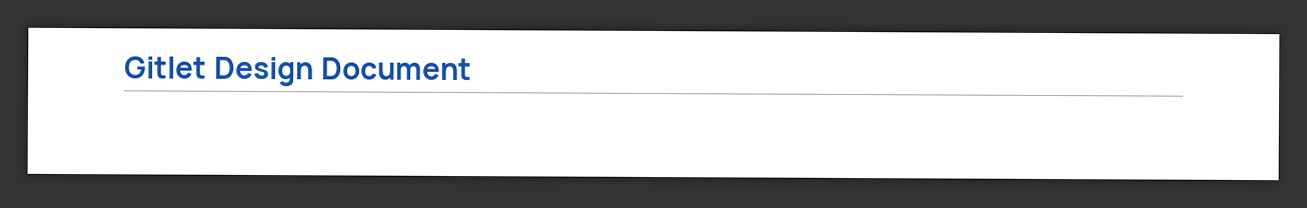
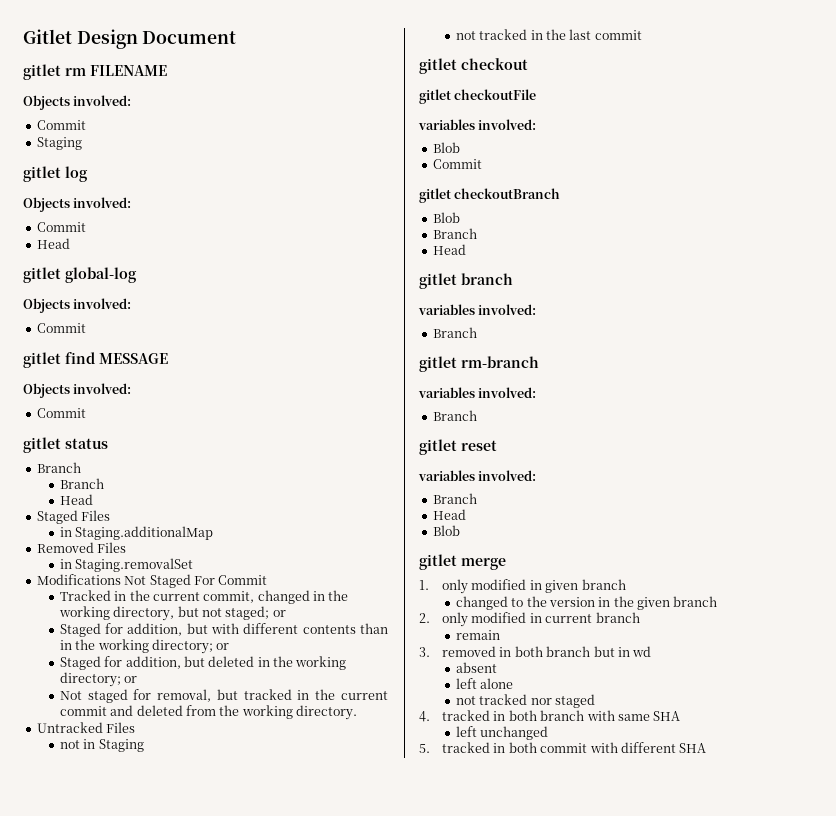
+ gitlet rm FILENAME
+ Objects involved:
+ Commit
+ Staging
+ gitlet log
+ Objects involved:
+ Commit
+ Head
+ gitlet global-log
+ Objects involved:
+ Commit
+ gitlet find MESSAGE
+ Objects involved:
+ Commit
+ gitlet status
+ Branch
+ Branch
+ Head
+ Staged Files
+ in Staging.additionalMap
+ Removed Files
+ in Staging.removalSet
+ Modifications Not Staged For Commit
+ Tracked in the current commit, changed in the working directory, but not staged; or
+ Staged for addition, but with different contents than in the working directory; or
+ Staged for addition, but deleted in the working directory; or
+ Not staged for removal, but tracked in the current commit and deleted from the working directory.
+ Untracked Files
+ not in Staging
+ not tracked in the last commit
+ gitlet checkout
+ gitlet checkoutFile
+ variables involved:
+ Blob
+ Commit
+ gitlet checkoutBranch
+ Blob
+ Branch
+ Head
+ gitlet branch
+ variables involved:
+ Branch
+ gitlet rm-branch
+ variables involved:
+ Branch
+ gitlet reset
+ variables involved:
+ Branch
+ Head
+ Blob
+ gitlet merge
+ 1. only modified in given branch
+ changed to the version in the given branch
+ 2. only modified in current branch
+ remain
+ 3. removed in both branch but in wd
+ absent
+ left alone
+ not tracked nor staged
+ 4. tracked in both branch with same SHA
+ left unchanged
+ 5. tracked in both commit with different SHA

